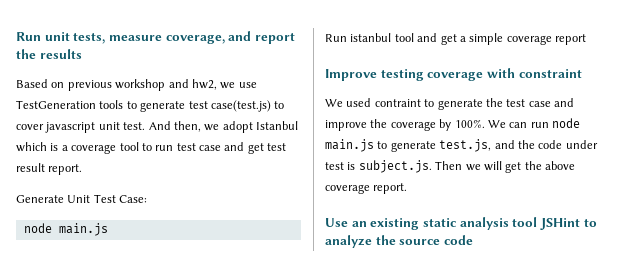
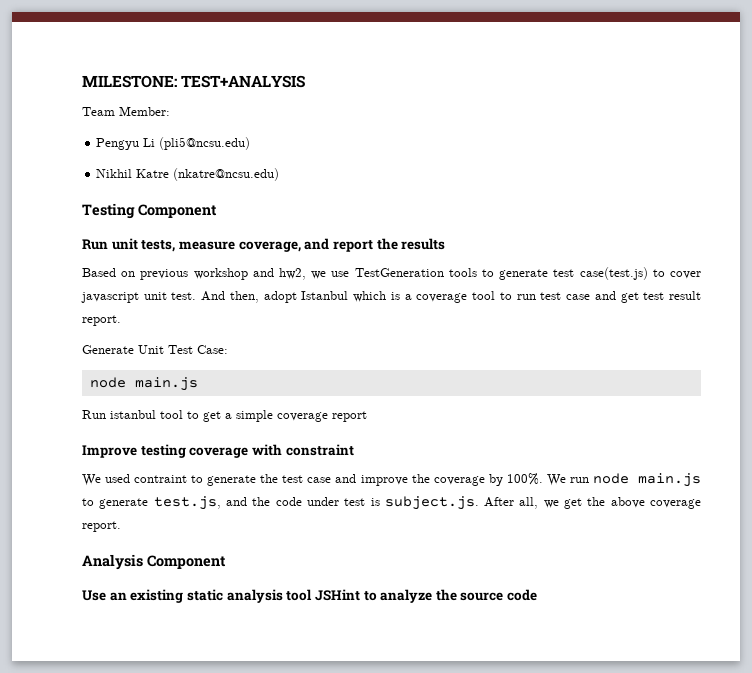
+ MILESTONE: TEST+ANALYSIS
+ Team Member:
+ Pengyu Li (pli5@ncsu.edu)
+ Nikhil Katre (nkatre@ncsu.edu)
+ Testing Component
- And then, we adopt Istanbul which is a coverage tool to run test case and get test result report.
+ And then, adopt Istanbul which is a coverage tool to run test case and get test result report.
- Run istanbul tool and get a simple coverage report
+ Run istanbul tool to get a simple coverage report
- We can run node main.js to generate test.js, and the code under test is subject.js. Then we will get the above coverage report.
+ We run node main.js to generate test.js, and the code under test is subject.js. After all, we get the above coverage report.
+ Analysis Component

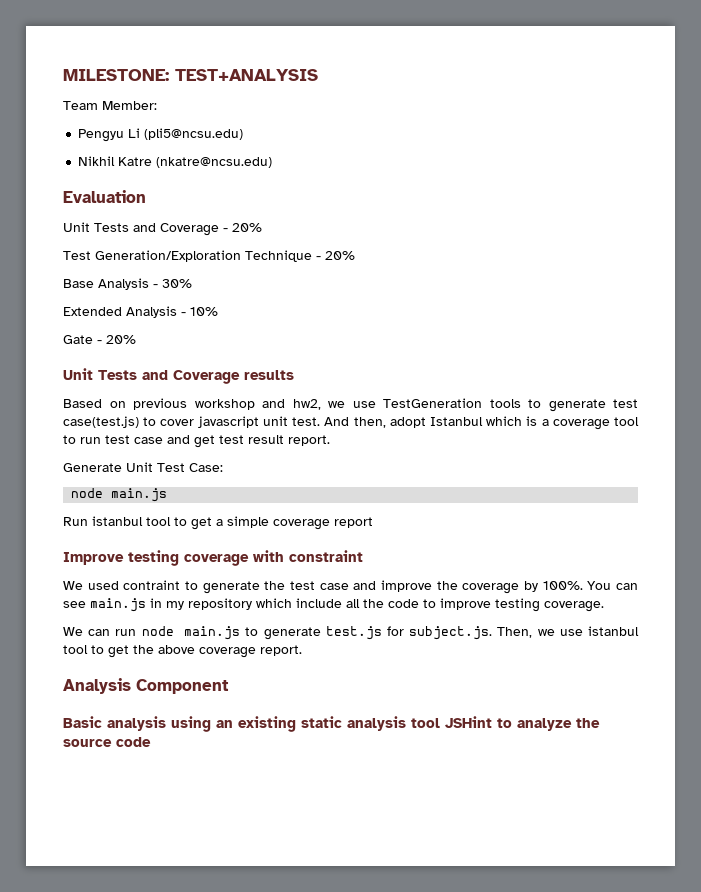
- Testing Component
- Run unit tests, measure coverage, and report the results
+ Evaluation
+ Unit Tests and Coverage - 20%
+ Test Generation/Exploration Technique - 20%
+ Base Analysis - 30%
+ Extended Analysis - 10%
+ Gate - 20%
+ Unit Tests and Coverage results
- We run node main.js to generate test.js, and the code under test is subject.js. After all, we get the above coverage report.
+ You can see main.js in my repository which include all the code to improve testing coverage.
+ We can run node main.js to generate test.js for subject.js. Then, we use istanbul tool to get the above coverage report.
- Use an existing static analysis tool JSHint to analyze the source code
+ Basic analysis using an existing static analysis tool JSHint to analyze the source code

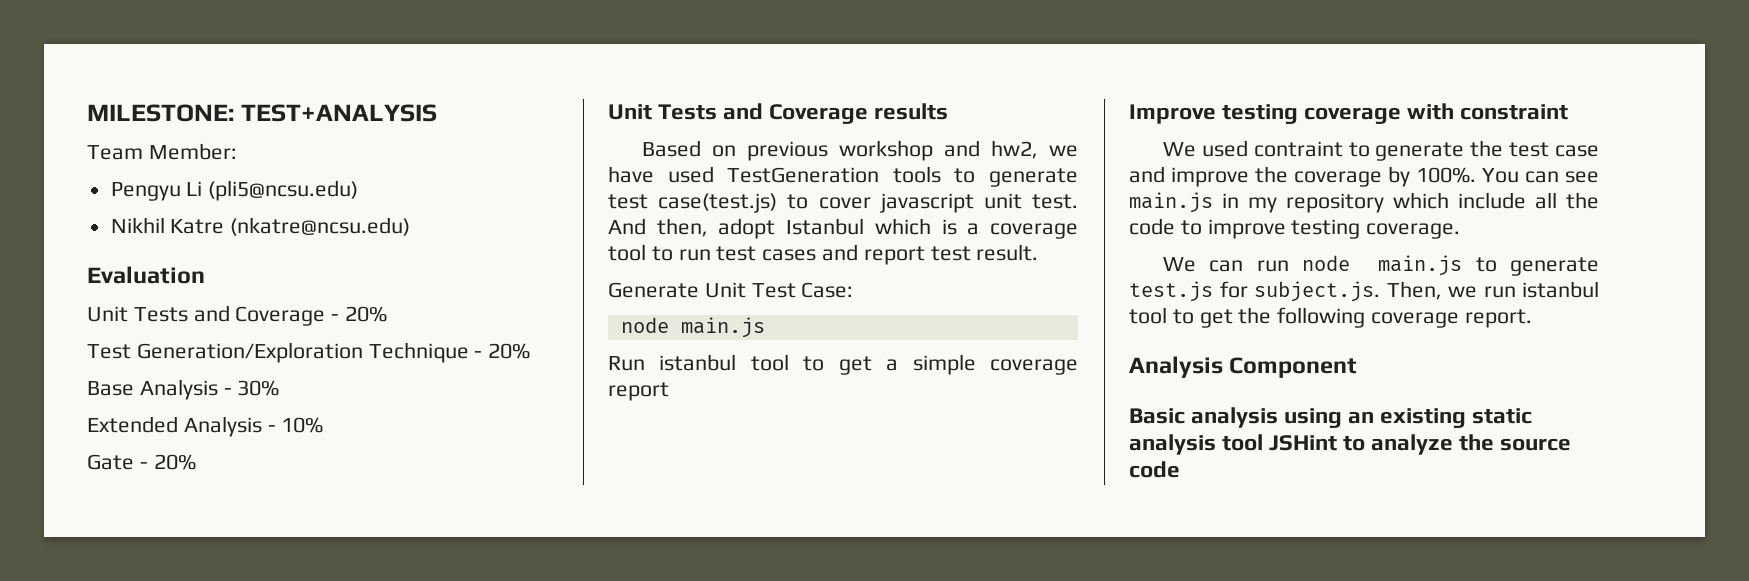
- Based on previous workshop and hw2, we use TestGeneration tools to generate test case(test.js) to cover javascript unit test.
+ Based on previous workshop and hw2, we have used TestGeneration tools to generate test case(test.js) to cover javascript unit test.
- And then, adopt Istanbul which is a coverage tool to run test case and get test result report.
+ And then, adopt Istanbul which is a coverage tool to run test cases and report test result.
- We can run node main.js to generate test.js for subject.js. Then, we use istanbul tool to get the above coverage report.
+ We can run node main.js to generate test.js for subject.js. Then, we run istanbul tool to get the following coverage report.

